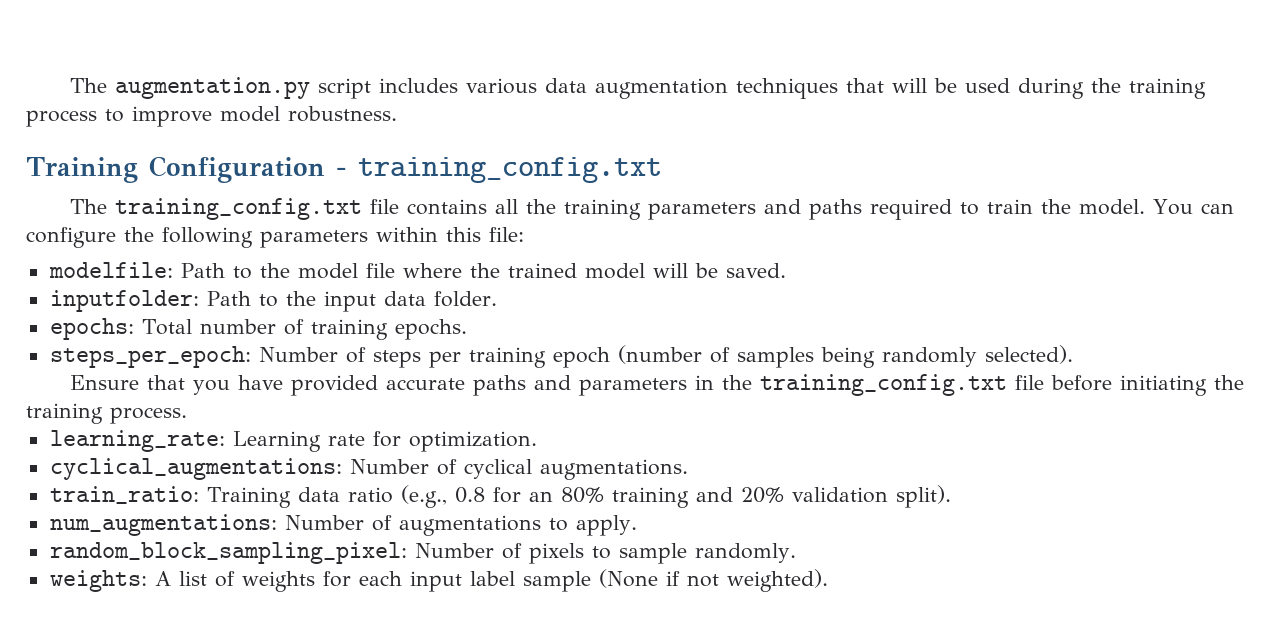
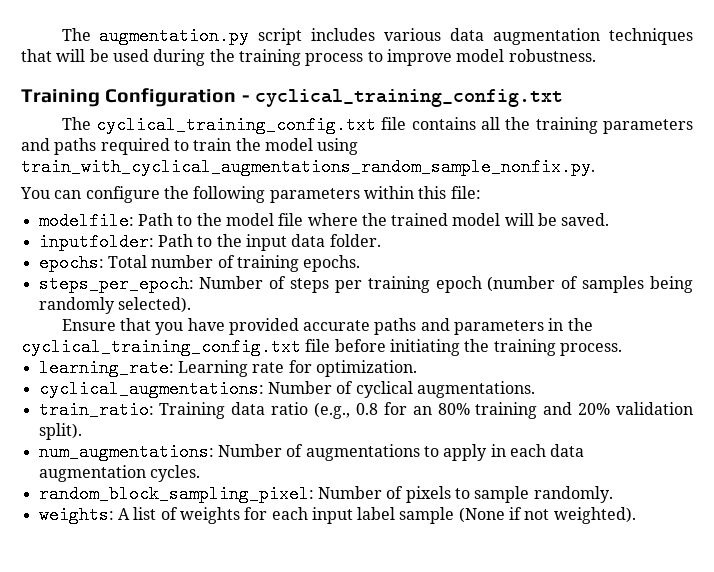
- Training Configuration - training_config.txt
- The training_config.txt file contains all the training parameters and paths required to train the model. You can configure the following parameters within this file:
+ Training Configuration - cyclical_training_config.txt
+ The cyclical_training_config.txt file contains all the training parameters and paths required to train the model using train_with_cyclical_augmentations_random_sample_nonfix.py.
+ You can configure the following parameters within this file:
- Ensure that you have provided accurate paths and parameters in the training_config.txt file before initiating the training process.
+ Ensure that you have provided accurate paths and parameters in the cyclical_training_config.txt file before initiating the training process.
- num_augmentations: Number of augmentations to apply.
+ num_augmentations: Number of augmentations to apply in each data augmentation cycles.

